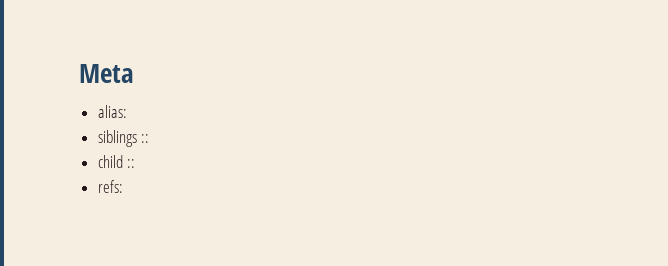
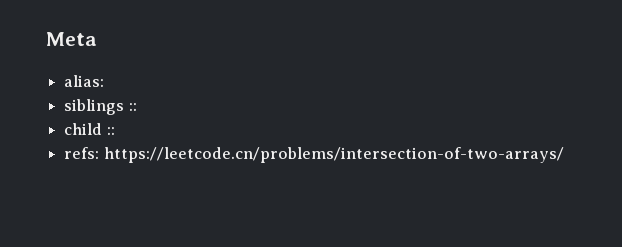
- refs:
+ refs: https://leetcode.cn/problems/intersection-of-two-arrays/

